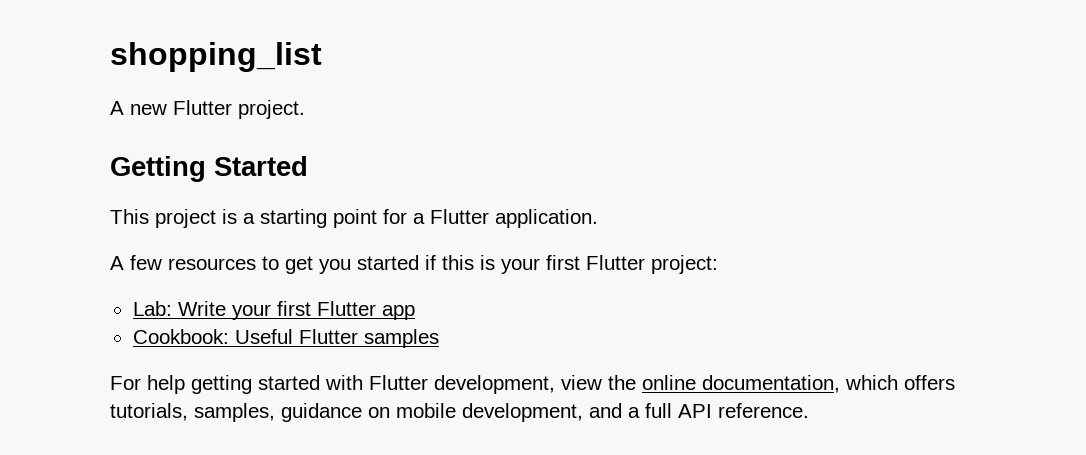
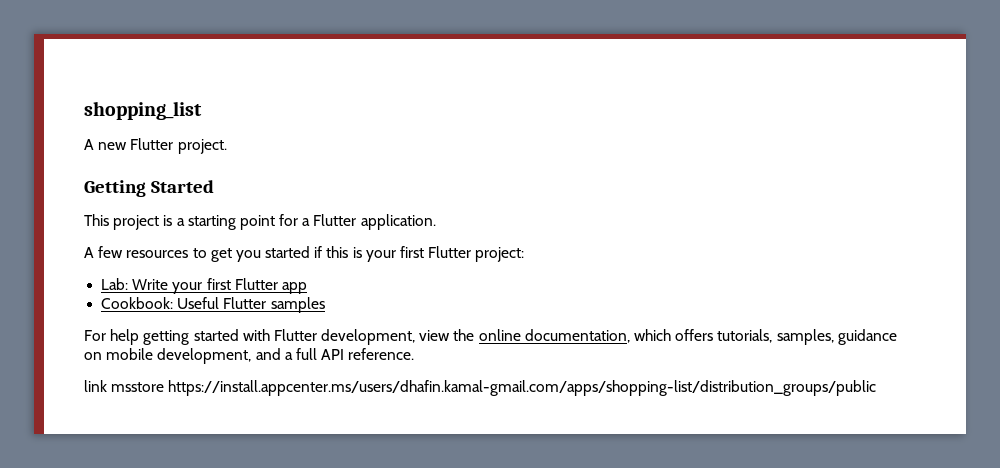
+ link msstore https://install.appcenter.ms/users/dhafin.kamal-gmail.com/apps/shopping-list/distribution_groups/public

